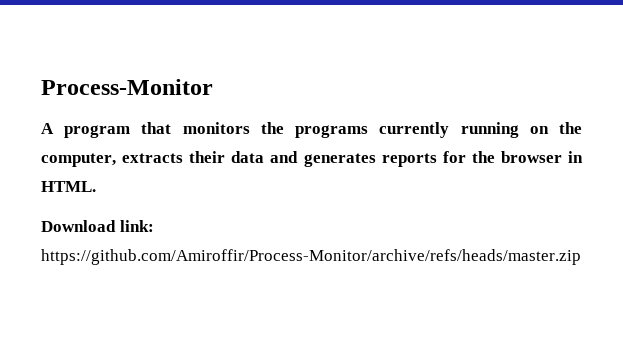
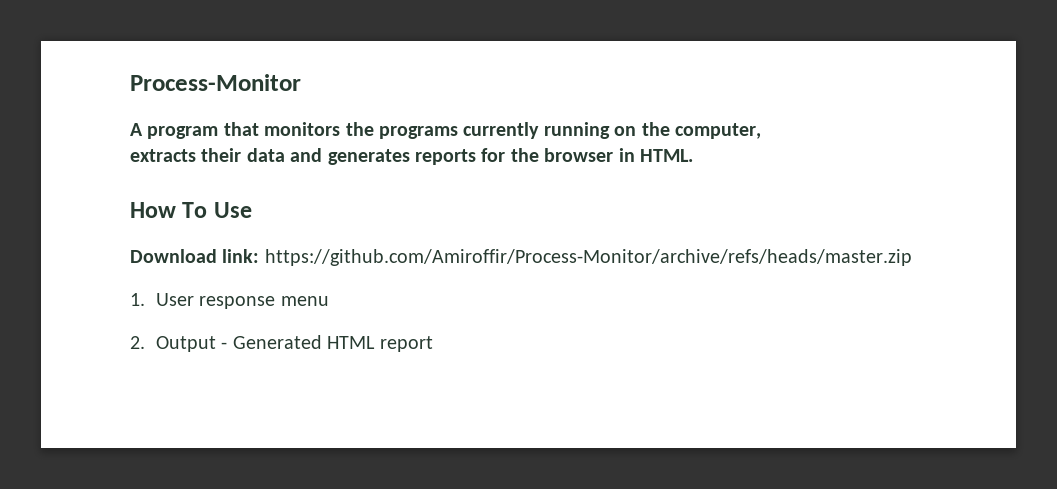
- A program that monitors the programs currently running on the computer, extracts their data and generates reports for the browser in HTML.
+ A program that monitors the programs currently running on the computer,
+ extracts their data and generates reports for the browser in HTML.
+ How To Use
+ 1. User response menu
+ 2. Output - Generated HTML report

